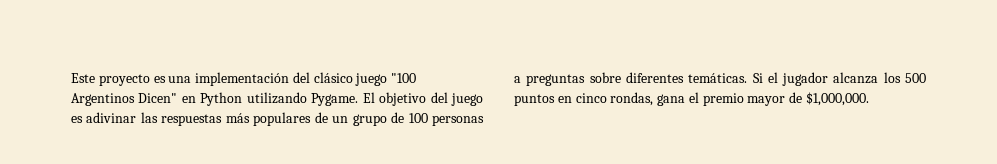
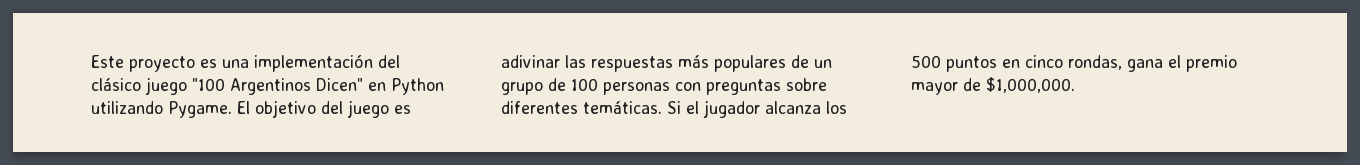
- El objetivo del juego es adivinar las respuestas más populares de un grupo de 100 personas a preguntas sobre diferentes temáticas.
+ El objetivo del juego es adivinar las respuestas más populares de un grupo de 100 personas con preguntas sobre diferentes temáticas.

